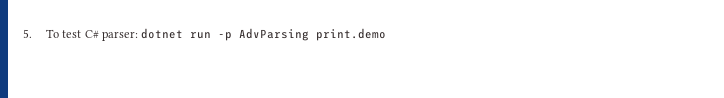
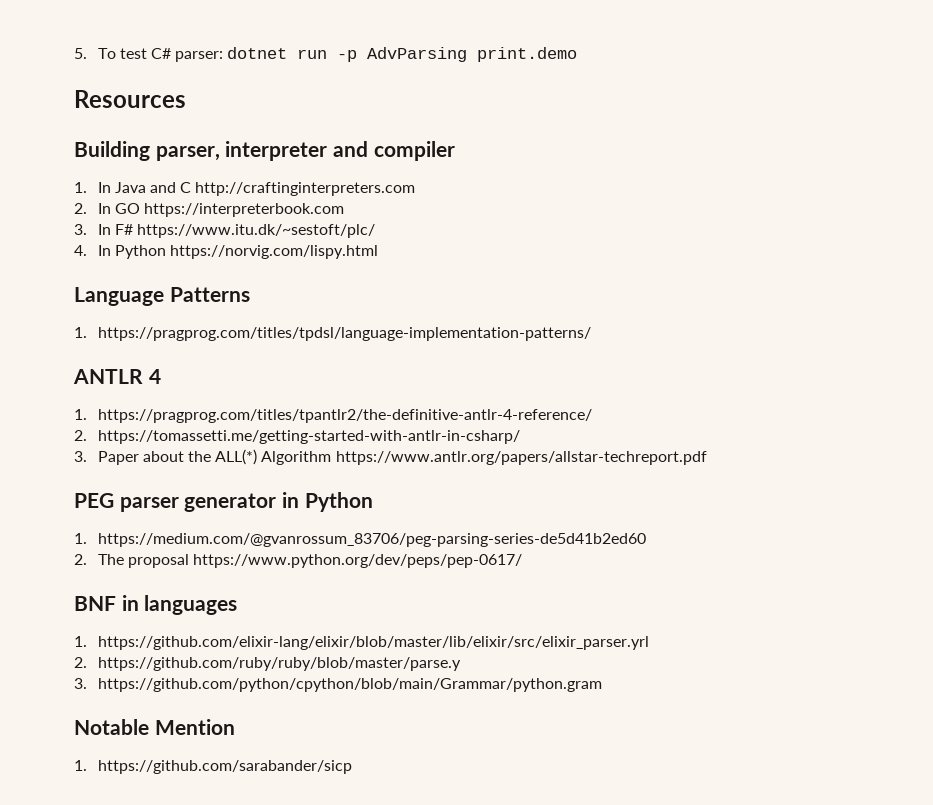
+ Resources
+ Building parser, interpreter and compiler
+ 1. In Java and C http://craftinginterpreters.com
+ 2. In GO https://interpreterbook.com
+ 3. In F# https://www.itu.dk/~sestoft/plc/
+ 4. In Python https://norvig.com/lispy.html
+ Language Patterns
+ 1. https://pragprog.com/titles/tpdsl/language-implementation-patterns/
+ ANTLR 4
+ 1. https://pragprog.com/titles/tpantlr2/the-definitive-antlr-4-reference/
+ 2. https://tomassetti.me/getting-started-with-antlr-in-csharp/
+ 3. Paper about the ALL(*) Algorithm https://www.antlr.org/papers/allstar-techreport.pdf
+ PEG parser generator in Python
+ 1. https://medium.com/@gvanrossum_83706/peg-parsing-series-de5d41b2ed60
+ 2. The proposal https://www.python.org/dev/peps/pep-0617/
+ BNF in languages
+ 1. https://github.com/elixir-lang/elixir/blob/master/lib/elixir/src/elixir_parser.yrl
+ 2. https://github.com/ruby/ruby/blob/master/parse.y
+ 3. https://github.com/python/cpython/blob/main/Grammar/python.gram
+ Notable Mention
+ 1. https://github.com/sarabander/sicp

